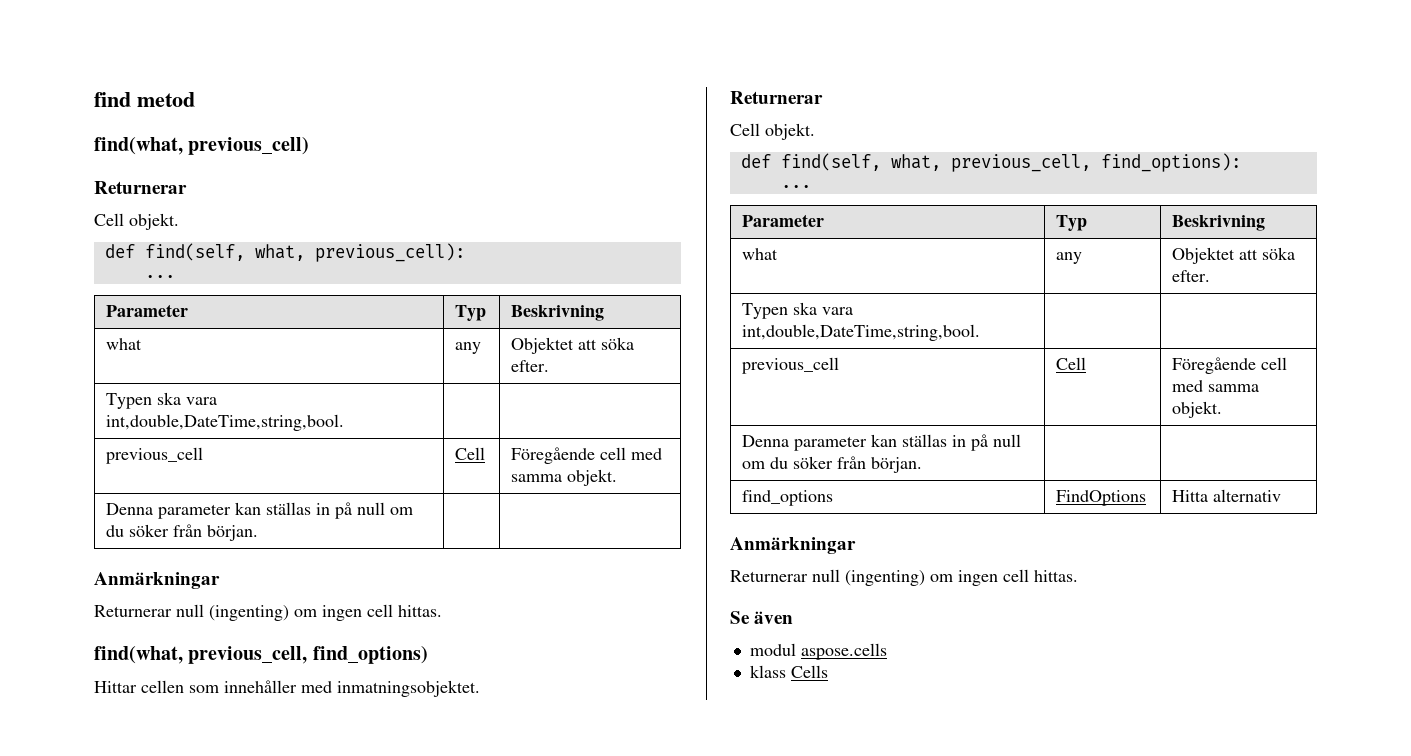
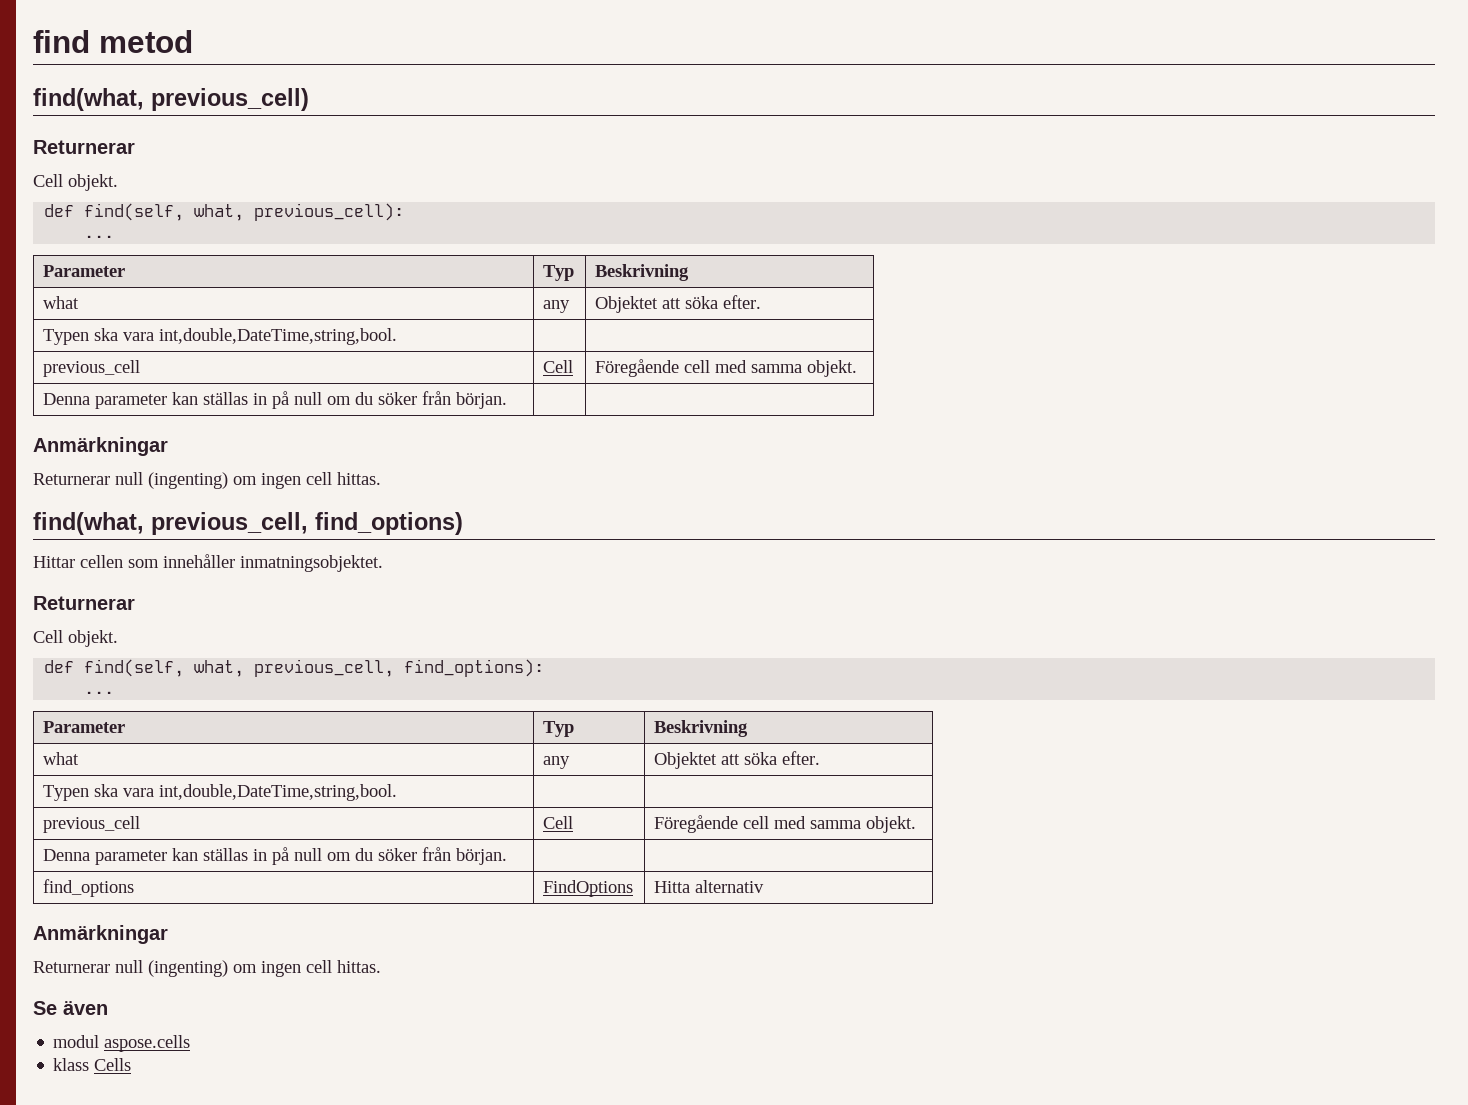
- Hittar cellen som innehåller med inmatningsobjektet.
+ Hittar cellen som innehåller inmatningsobjektet.

